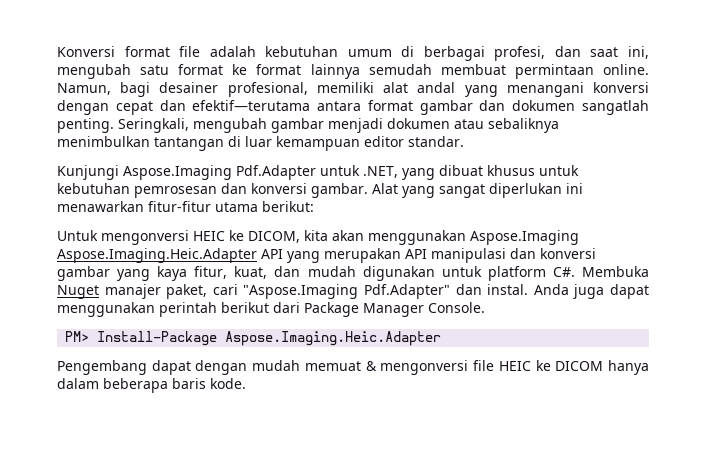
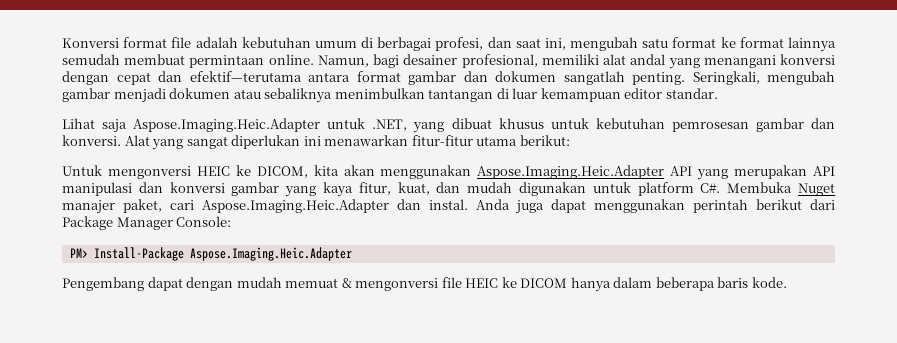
- Kunjungi Aspose.Imaging Pdf.Adapter untuk .NET, yang dibuat khusus untuk kebutuhan pemrosesan dan konversi gambar.
+ Lihat saja Aspose.Imaging.Heic.Adapter untuk .NET, yang dibuat khusus untuk kebutuhan pemrosesan gambar dan konversi.
- Untuk mengonversi HEIC ke DICOM, kita akan menggunakan Aspose.Imaging Aspose.Imaging.Heic.Adapter API yang merupakan API manipulasi dan konversi gambar yang kaya fitur, kuat, dan mudah digunakan untuk platform C#. Membuka Nuget manajer paket, cari "Aspose.Imaging Pdf.Adapter" dan instal.
+ Untuk mengonversi HEIC ke DICOM, kita akan menggunakan Aspose.Imaging.Heic.Adapter API yang merupakan API manipulasi dan konversi gambar yang kaya fitur, kuat, dan mudah digunakan untuk platform C#. Membuka Nuget manajer paket, cari Aspose.Imaging.Heic.Adapter dan instal.
- Anda juga dapat menggunakan perintah berikut dari Package Manager Console.
+ Anda juga dapat menggunakan perintah berikut dari Package Manager Console:

